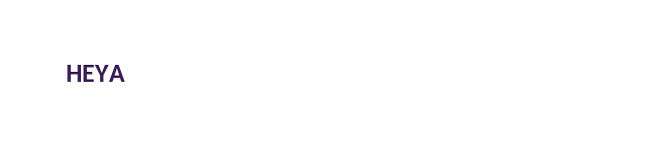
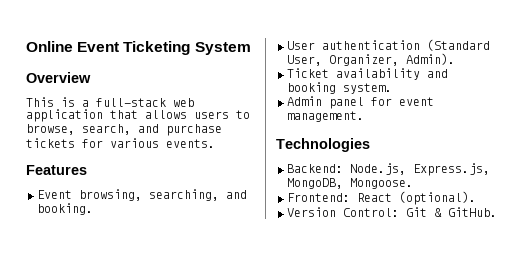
- HEYA
+ Online Event Ticketing System
+ Overview
+ This is a full-stack web application that allows users to browse, search, and purchase tickets for various events.
+ Features
+ Event browsing, searching, and booking.
+ User authentication (Standard User, Organizer, Admin).
+ Ticket availability and booking system.
+ Admin panel for event management.
+ Technologies
+ Backend: Node.js, Express.js, MongoDB, Mongoose.
+ Frontend: React (optional).
+ Version Control: Git & GitHub.

